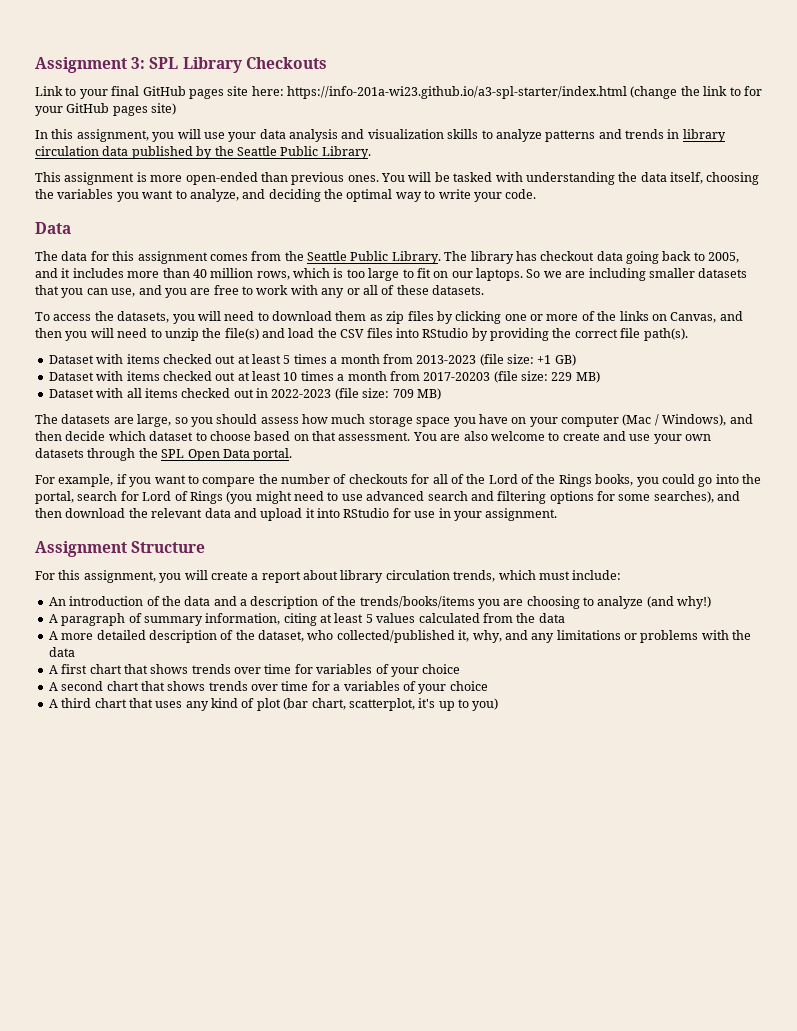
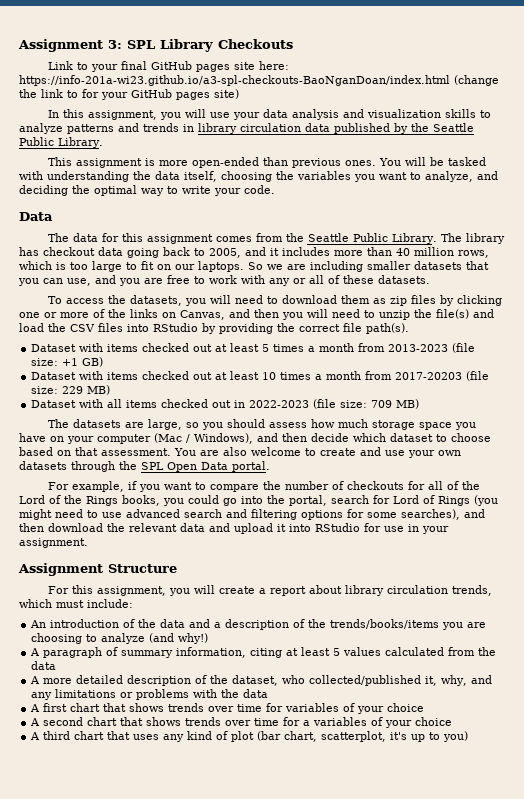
- Link to your final GitHub pages site here: https://info-201a-wi23.github.io/a3-spl-starter/index.html (change the link to for your GitHub pages site)
+ Link to your final GitHub pages site here: https://info-201a-wi23.github.io/a3-spl-checkouts-BaoNganDoan/index.html (change the link to for your GitHub pages site)

